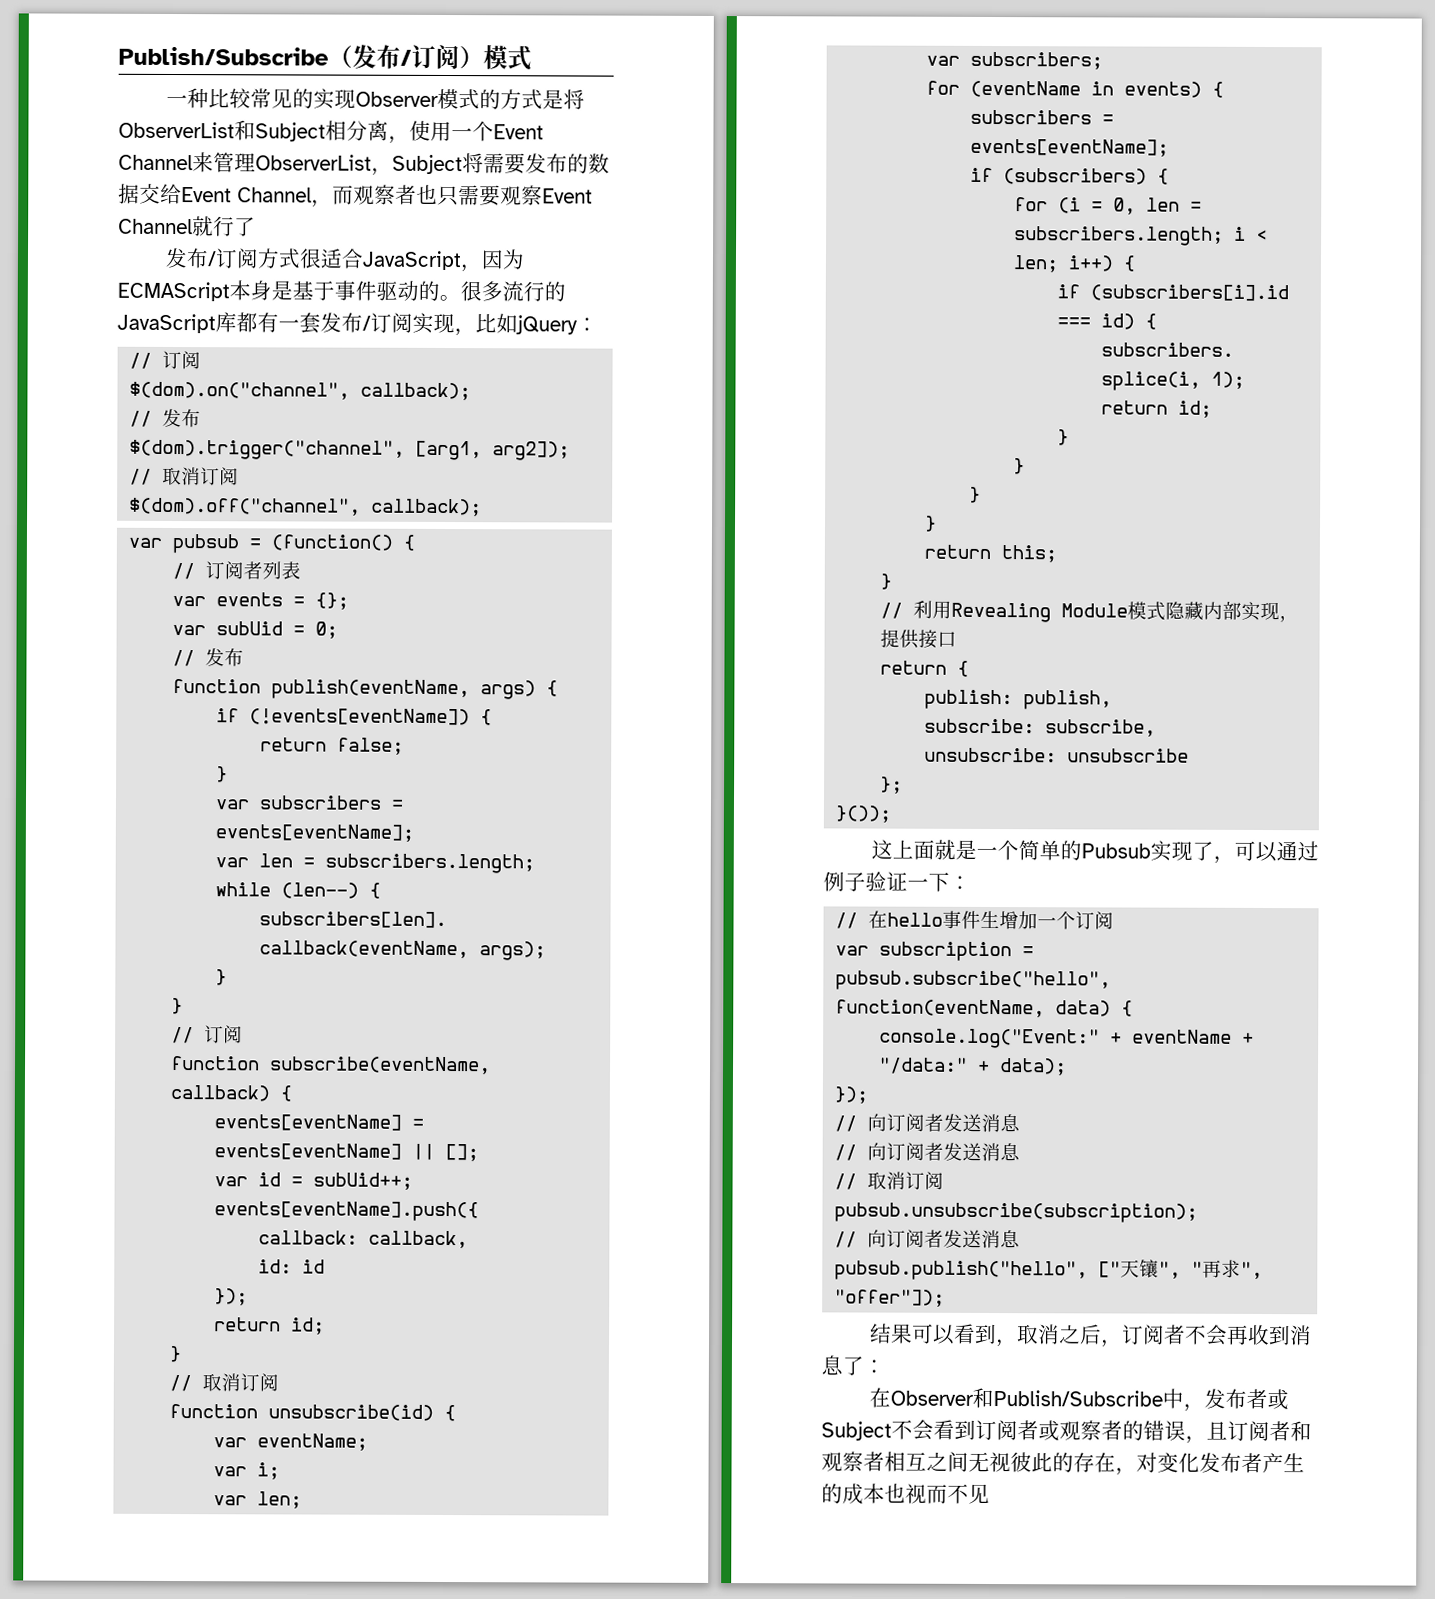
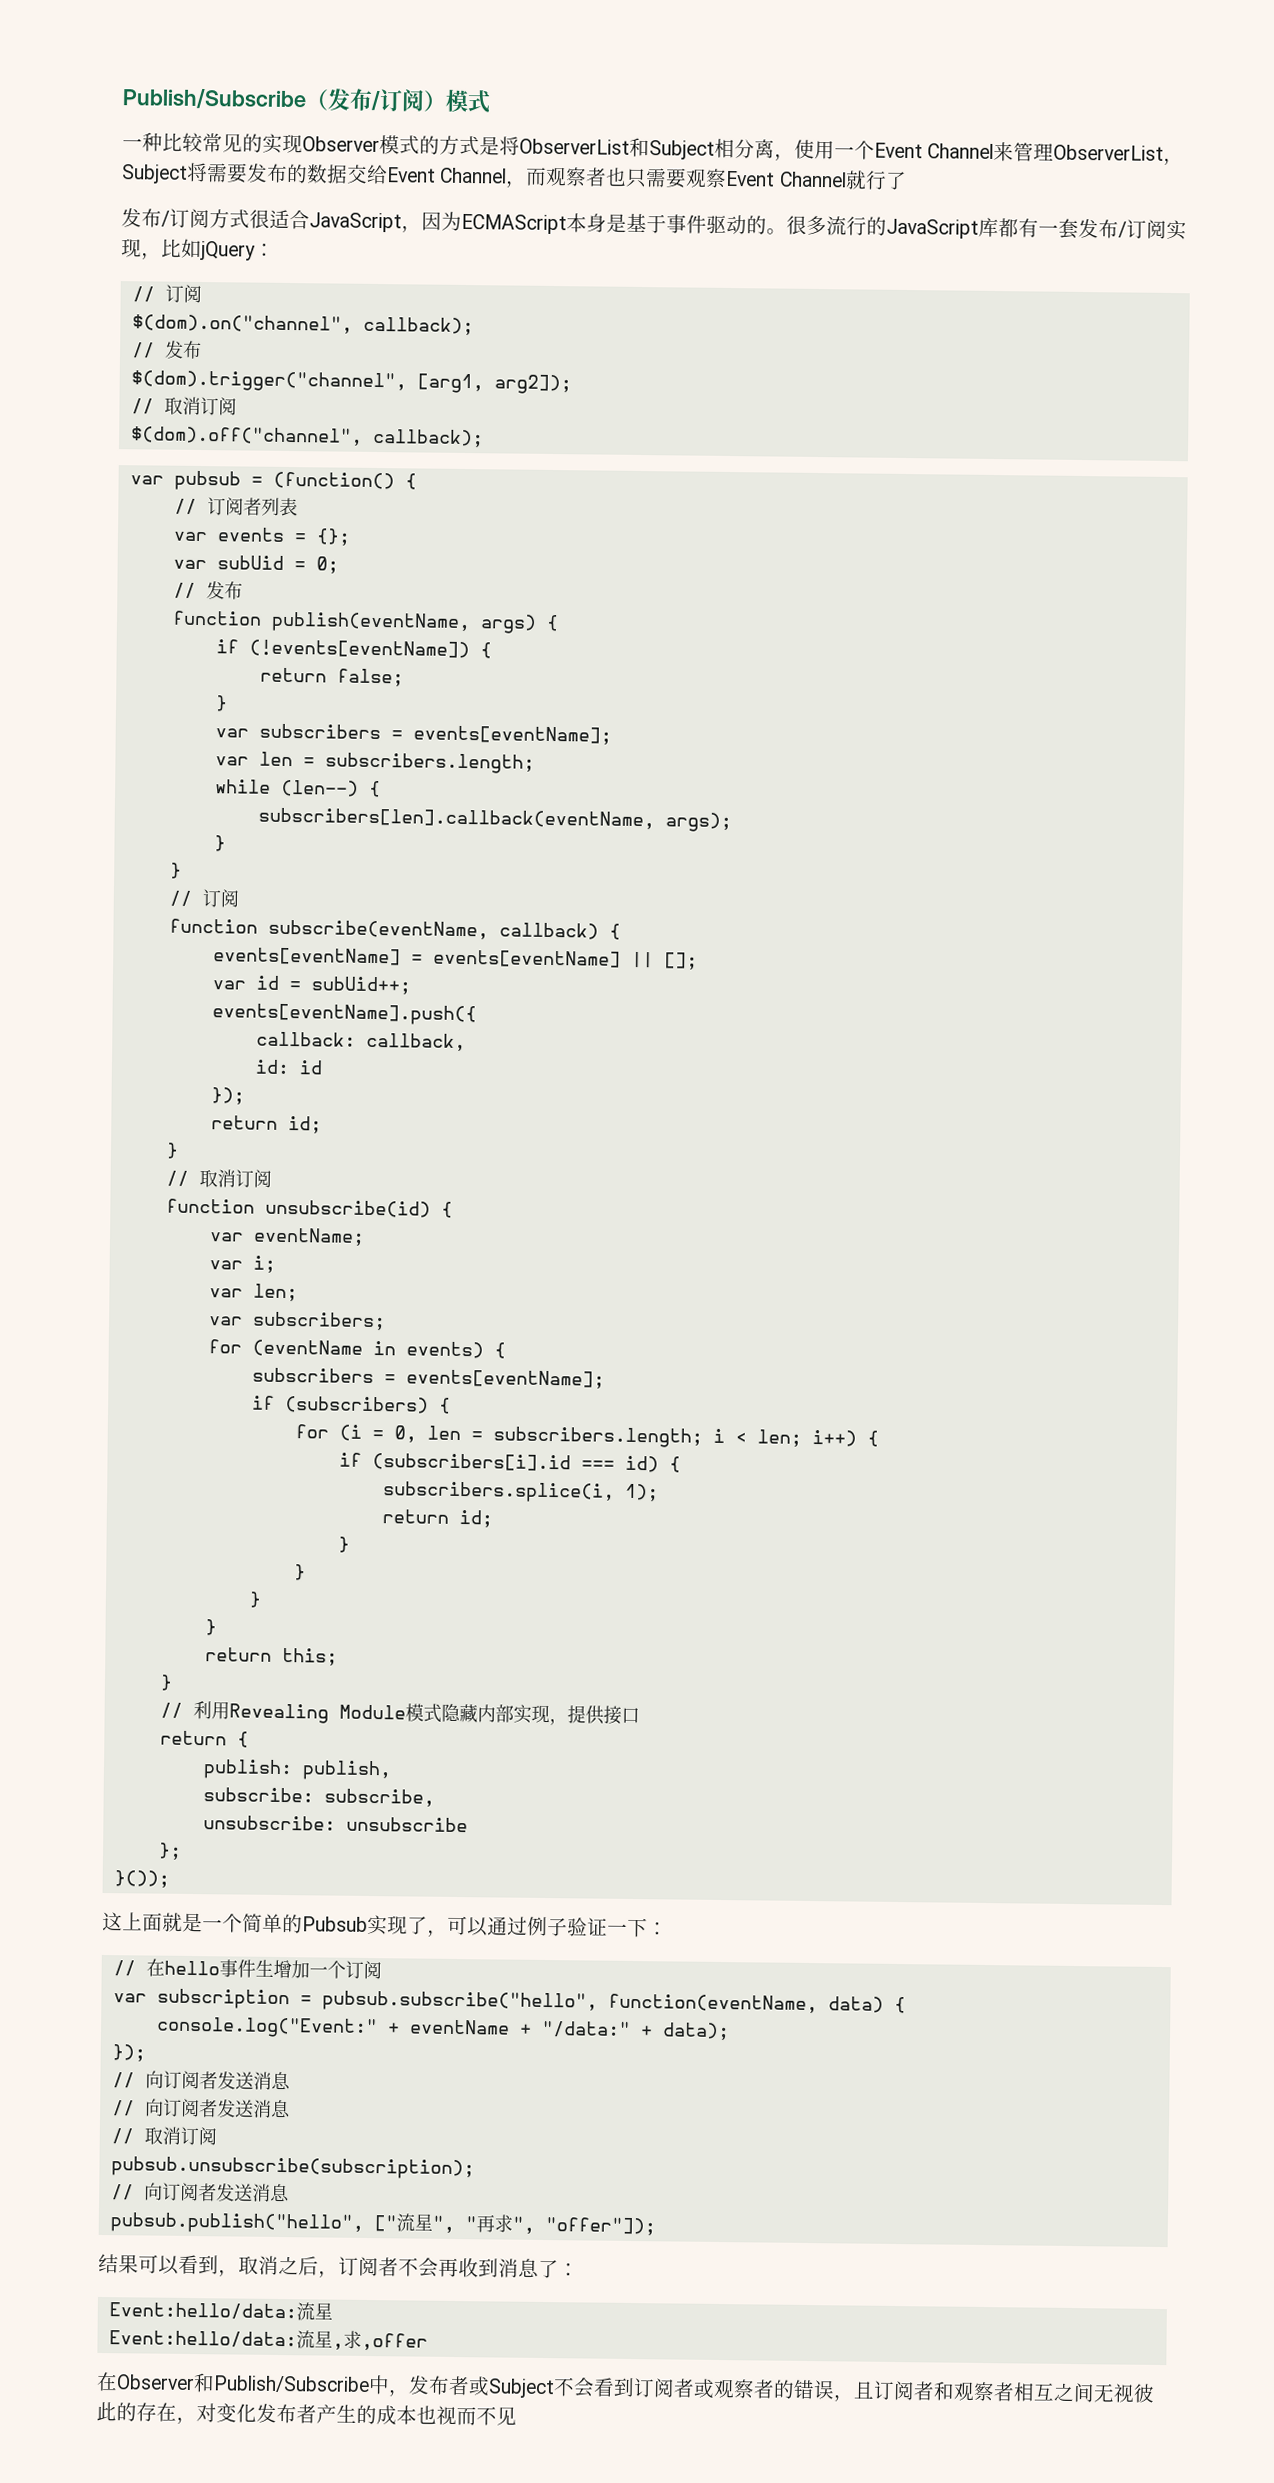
- pubsub.publish("hello", ["天镶", "再求", "offer"]);
+ pubsub.publish("hello", ["流星", "再求", "offer"]);
  结果可以看到，取消之后，订阅者不会再收到消息了：
+ Event:hello/data:流星
+ Event:hello/data:流星,求,offer

